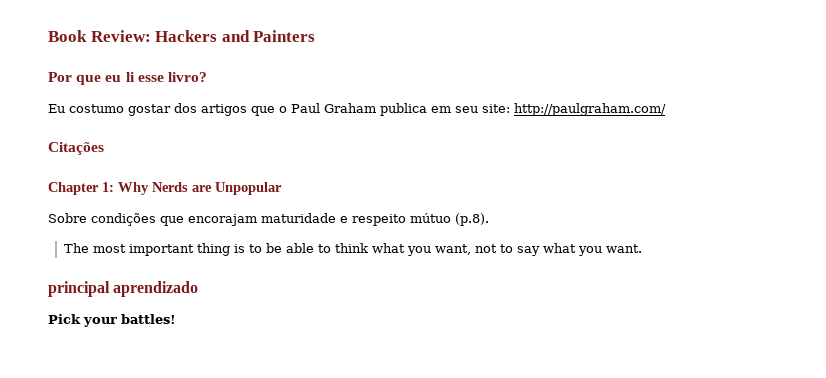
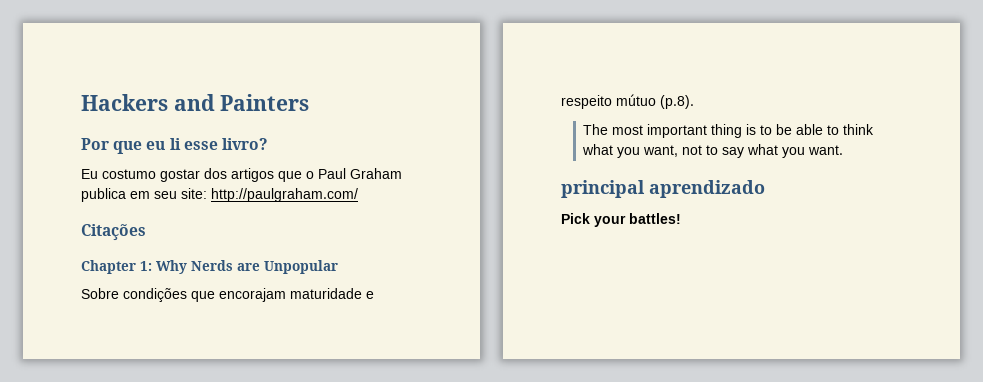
- Book Review: Hackers and Painters
+ Hackers and Painters

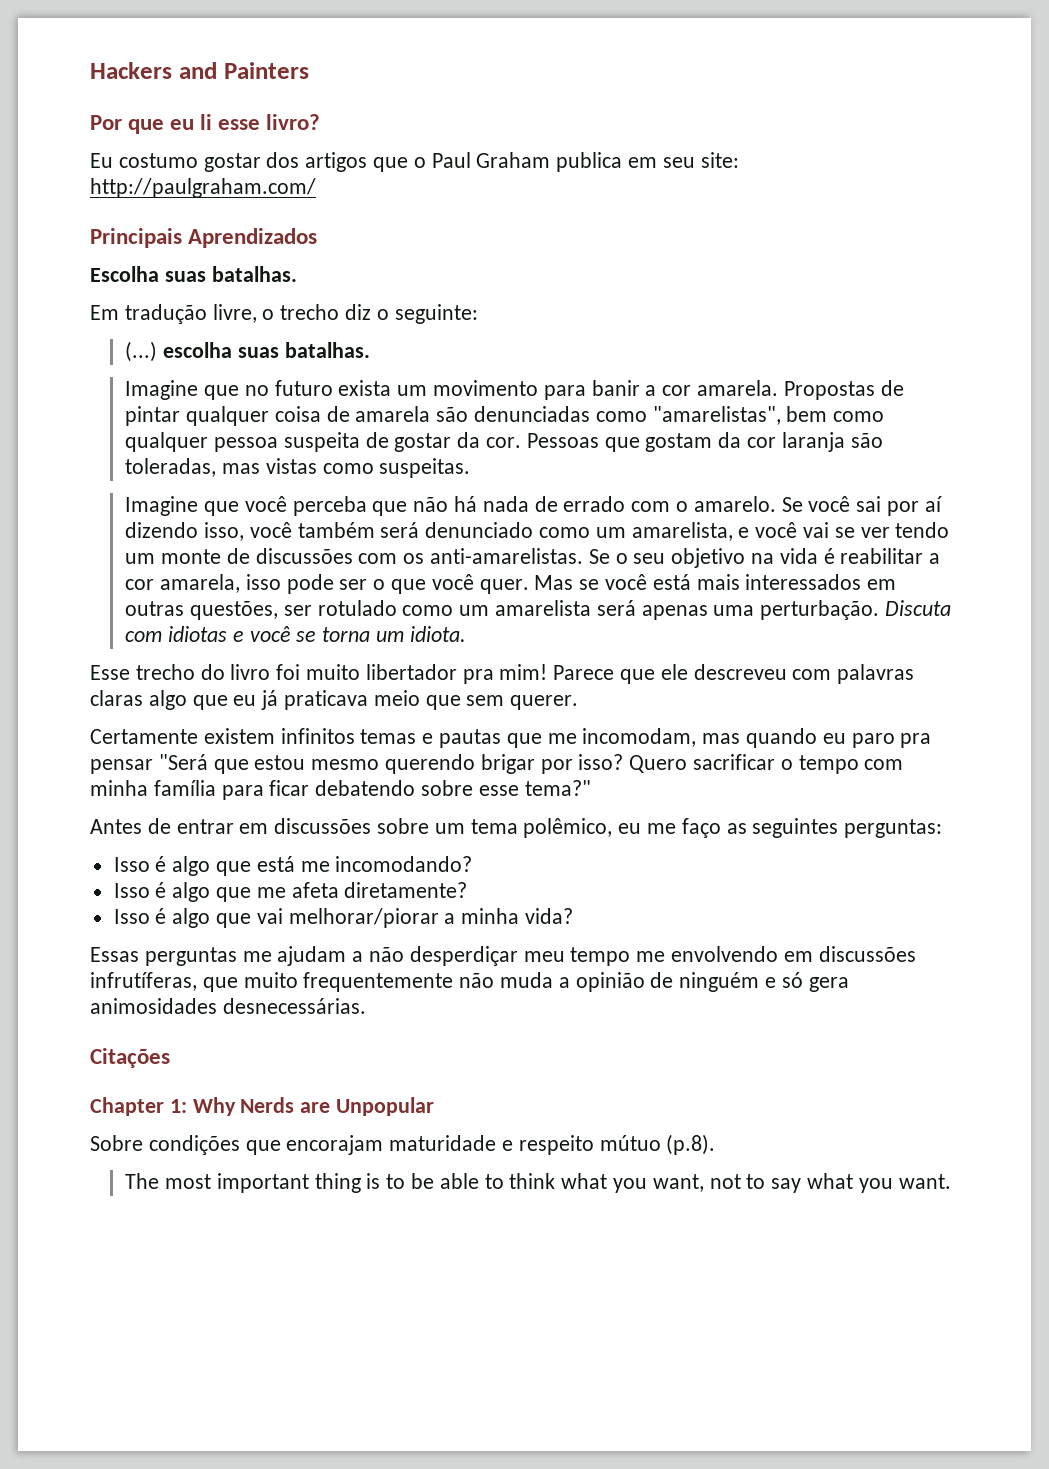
+ Principais Aprendizados
+ Escolha suas batalhas.
+ Em tradução livre, o trecho diz o seguinte:
+ (...) escolha suas batalhas.
+ Imagine que no futuro exista um movimento para banir a cor amarela. Propostas de pintar qualquer coisa de amarela são denunciadas como "amarelistas", bem como qualquer pessoa suspeita de gostar da cor. Pessoas que gostam da cor laranja são toleradas, mas vistas como suspeitas.
+ Imagine que você perceba que não há nada de errado com o amarelo. Se você sai por aí dizendo isso, você também será denunciado como um amarelista, e você vai se ver tendo um monte de discussões com os anti-amarelistas. Se o seu objetivo na vida é reabilitar a cor amarela, isso pode ser o que você quer. Mas se você está mais interessados em outras questões, ser rotulado como um amarelista será apenas uma perturbação. Discuta com idiotas e você se torna um idiota.
+ Esse trecho do livro foi muito libertador pra mim! Parece que ele descreveu com palavras claras algo que eu já praticava meio que sem querer.
+ Certamente existem infinitos temas e pautas que me incomodam, mas quando eu paro pra pensar "Será que estou mesmo querendo brigar por isso? Quero sacrificar o tempo com minha família para ficar debatendo sobre esse tema?"
+ Antes de entrar em discussões sobre um tema polêmico, eu me faço as seguintes perguntas:
+ Isso é algo que está me incomodando?
+ Isso é algo que me afeta diretamente?
+ Isso é algo que vai melhorar/piorar a minha vida?
+ Essas perguntas me ajudam a não desperdiçar meu tempo me envolvendo em discussões infrutíferas, que muito frequentemente não muda a opinião de ninguém e só gera animosidades desnecessárias.
- principal aprendizado
- Pick your battles!

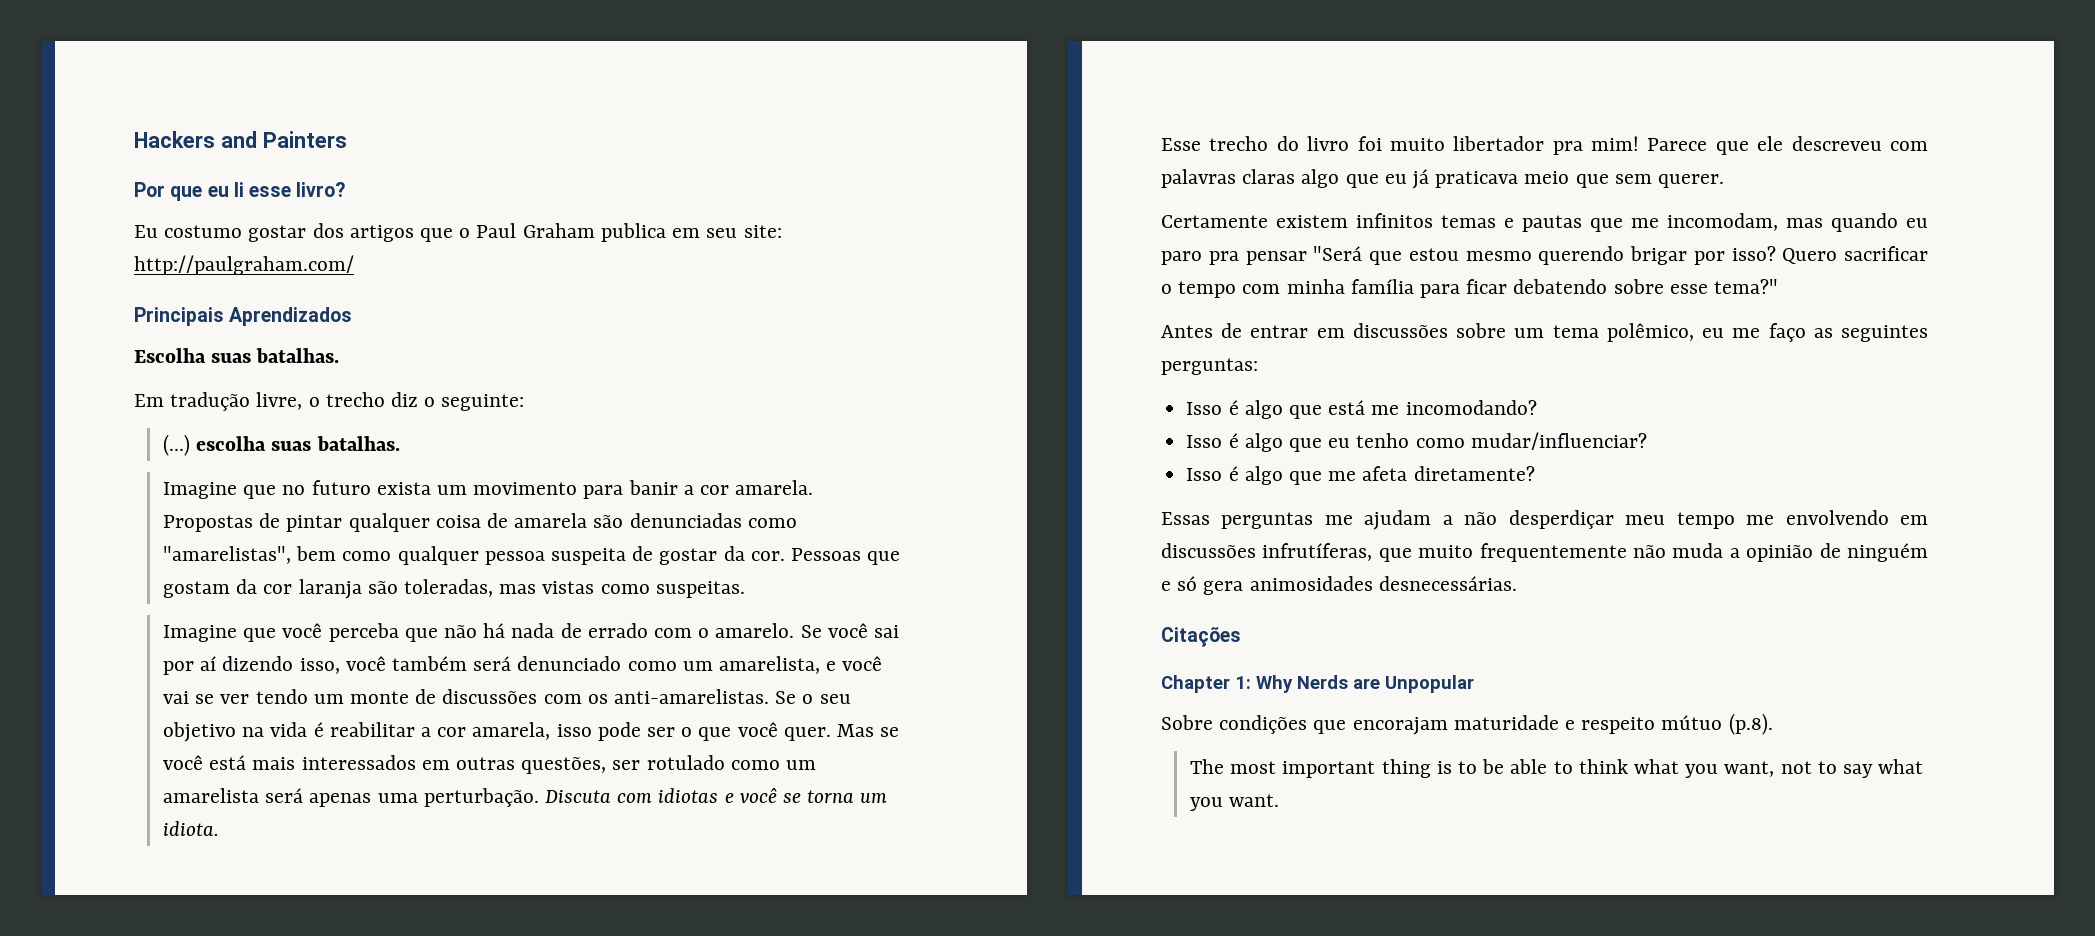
+ Isso é algo que eu tenho como mudar/influenciar?
  Isso é algo que me afeta diretamente?
- Isso é algo que vai melhorar/piorar a minha vida?

